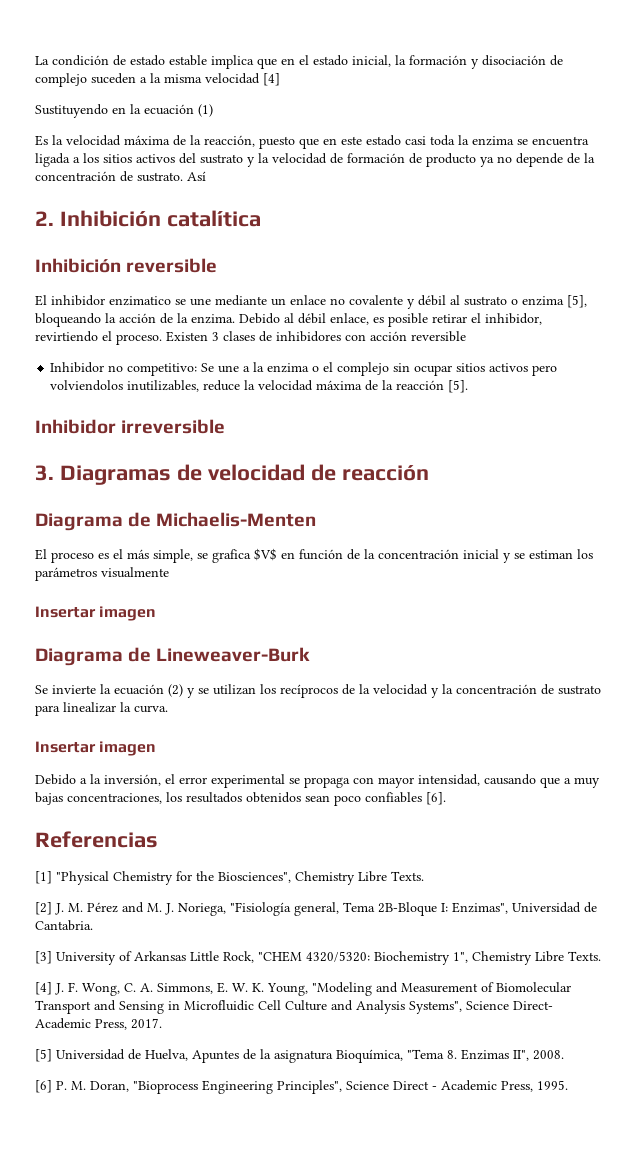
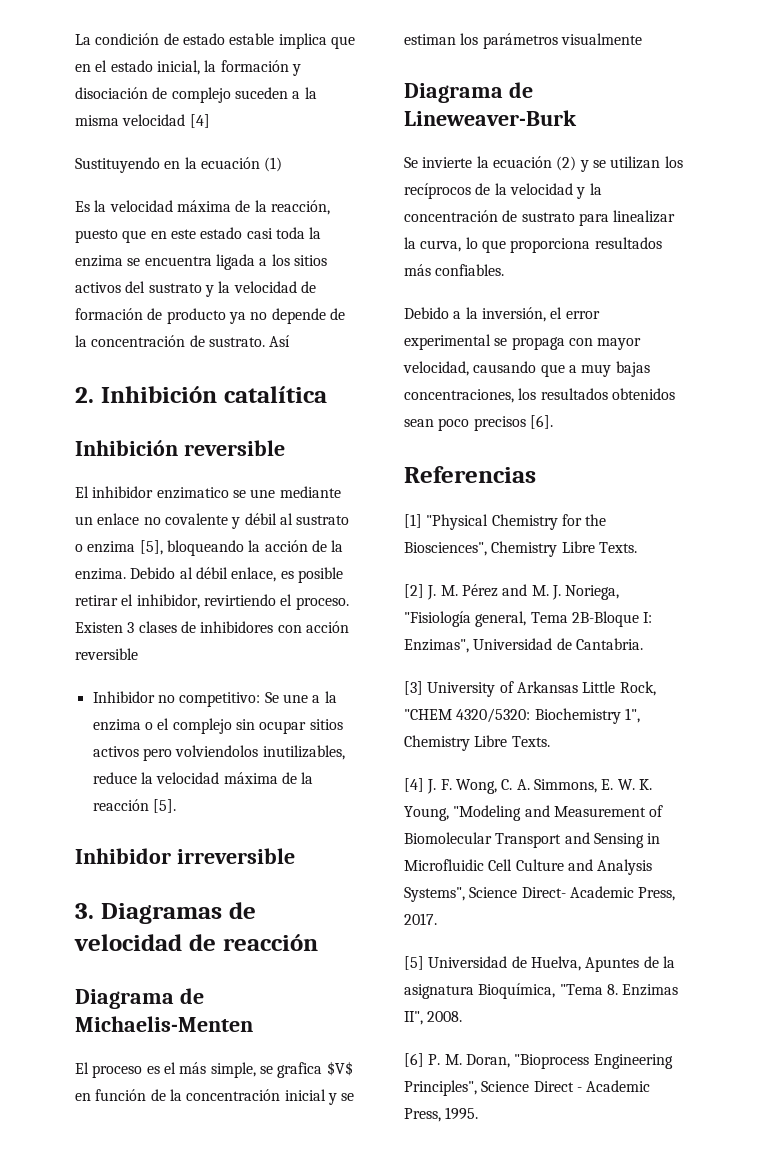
  El proceso es el más simple, se grafica $V$ en función de la concentración inicial y se estiman los parámetros visualmente
- Insertar imagen
- Se invierte la ecuación (2) y se utilizan los recíprocos de la velocidad y la concentración de sustrato para linealizar la curva.
- Insertar imagen
+ Se invierte la ecuación (2) y se utilizan los recíprocos de la velocidad y la concentración de sustrato para linealizar la curva, lo que proporciona resultados más confiables.
- Debido a la inversión, el error experimental se propaga con mayor intensidad, causando que a muy bajas concentraciones, los resultados obtenidos sean poco confiables [6].
+ Debido a la inversión, el error experimental se propaga con mayor velocidad, causando que a muy bajas concentraciones, los resultados obtenidos sean poco precisos [6].

